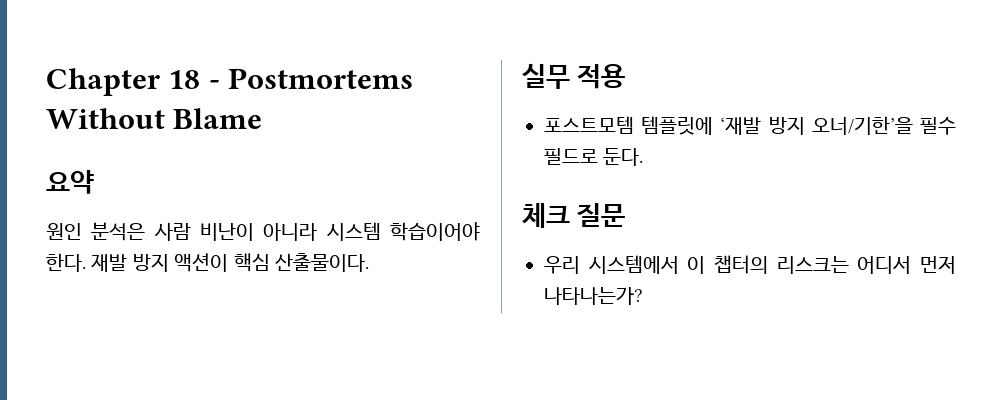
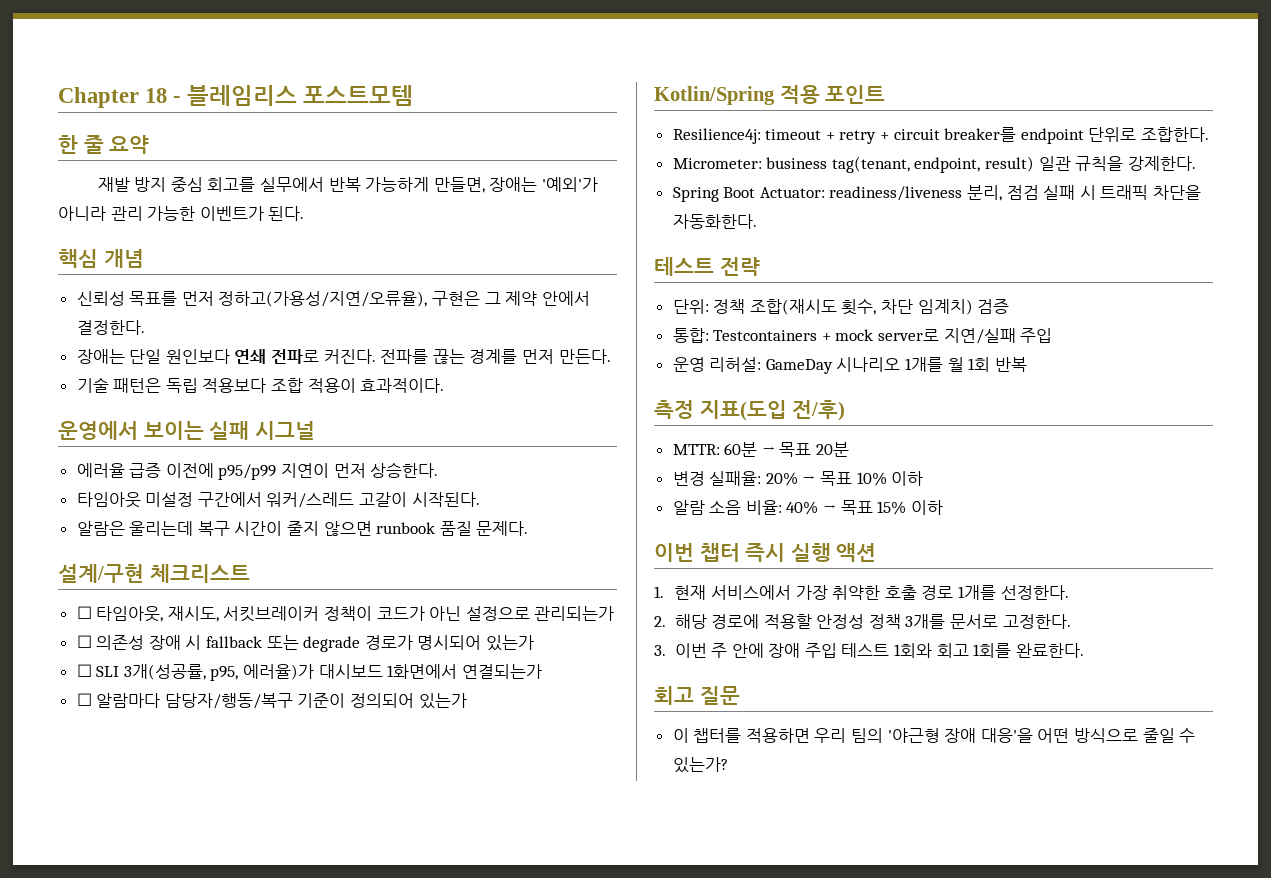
- Chapter 18 - Postmortems Without Blame
- 요약
- 원인 분석은 사람 비난이 아니라 시스템 학습이어야 한다. 재발 방지 액션이 핵심 산출물이다.
- 실무 적용
- 포스트모템 템플릿에 ‘재발 방지 오너/기한’을 필수 필드로 둔다.
- 체크 질문
- 우리 시스템에서 이 챕터의 리스크는 어디서 먼저 나타나는가?
+ Chapter 18 - 블레임리스 포스트모템
+ 한 줄 요약
+ 재발 방지 중심 회고를 실무에서 반복 가능하게 만들면, 장애는 '예외'가 아니라 관리 가능한 이벤트가 된다.
+ 핵심 개념
+ 신뢰성 목표를 먼저 정하고(가용성/지연/오류율), 구현은 그 제약 안에서 결정한다.
+ 장애는 단일 원인보다 연쇄 전파로 커진다. 전파를 끊는 경계를 먼저 만든다.
+ 기술 패턴은 독립 적용보다 조합 적용이 효과적이다.
+ 운영에서 보이는 실패 시그널
+ 에러율 급증 이전에 p95/p99 지연이 먼저 상승한다.
+ 타임아웃 미설정 구간에서 워커/스레드 고갈이 시작된다.
+ 알람은 울리는데 복구 시간이 줄지 않으면 runbook 품질 문제다.
+ 설계/구현 체크리스트
+ ☐ 타임아웃, 재시도, 서킷브레이커 정책이 코드가 아닌 설정으로 관리되는가
+ ☐ 의존성 장애 시 fallback 또는 degrade 경로가 명시되어 있는가
+ ☐ SLI 3개(성공률, p95, 에러율)가 대시보드 1화면에서 연결되는가
+ ☐ 알람마다 담당자/행동/복구 기준이 정의되어 있는가
+ Kotlin/Spring 적용 포인트
+ Resilience4j: timeout + retry + circuit breaker를 endpoint 단위로 조합한다.
+ Micrometer: business tag(tenant, endpoint, result) 일관 규칙을 강제한다.
+ Spring Boot Actuator: readiness/liveness 분리, 점검 실패 시 트래픽 차단을 자동화한다.
+ 테스트 전략
+ 단위: 정책 조합(재시도 횟수, 차단 임계치) 검증
+ 통합: Testcontainers + mock server로 지연/실패 주입
+ 운영 리허설: GameDay 시나리오 1개를 월 1회 반복
+ 측정 지표(도입 전/후)
+ MTTR: 60분 → 목표 20분
+ 변경 실패율: 20% → 목표 10% 이하
+ 알람 소음 비율: 40% → 목표 15% 이하
+ 이번 챕터 즉시 실행 액션
+ 1. 현재 서비스에서 가장 취약한 호출 경로 1개를 선정한다.
+ 2. 해당 경로에 적용할 안정성 정책 3개를 문서로 고정한다.
+ 3. 이번 주 안에 장애 주입 테스트 1회와 회고 1회를 완료한다.
+ 회고 질문
+ 이 챕터를 적용하면 우리 팀의 '야근형 장애 대응'을 어떤 방식으로 줄일 수 있는가?

